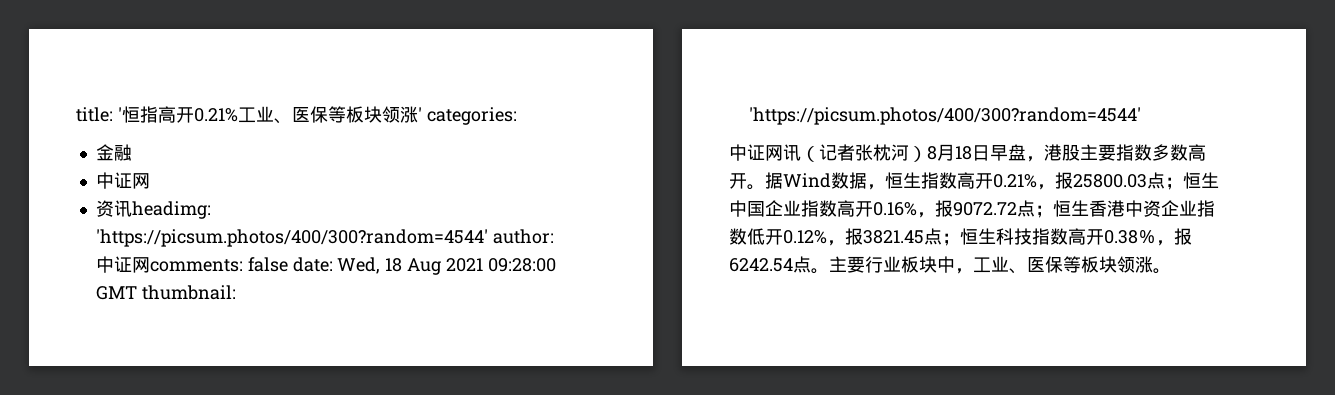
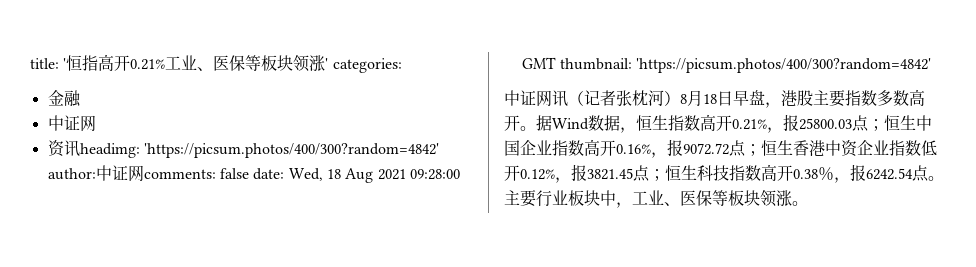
- 资讯headimg: 'https://picsum.photos/400/300?random=4544' author:中证网comments: false date: Wed, 18 Aug 2021 09:28:00 GMT thumbnail: 'https://picsum.photos/400/300?random=4544'
+ 资讯headimg: 'https://picsum.photos/400/300?random=4842' author:中证网comments: false date: Wed, 18 Aug 2021 09:28:00 GMT thumbnail: 'https://picsum.photos/400/300?random=4842'

